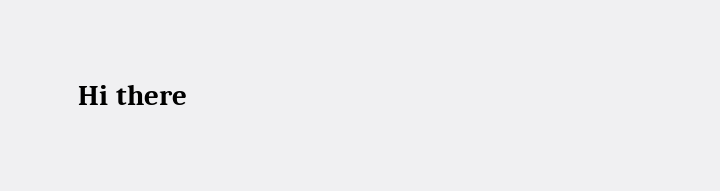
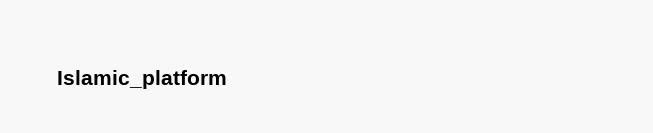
- Hi there
+ Islamic_platform

